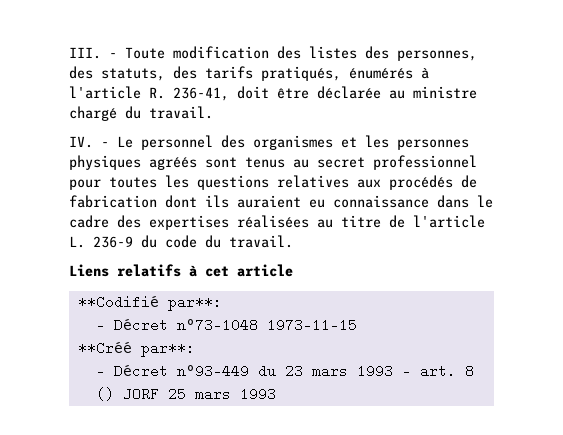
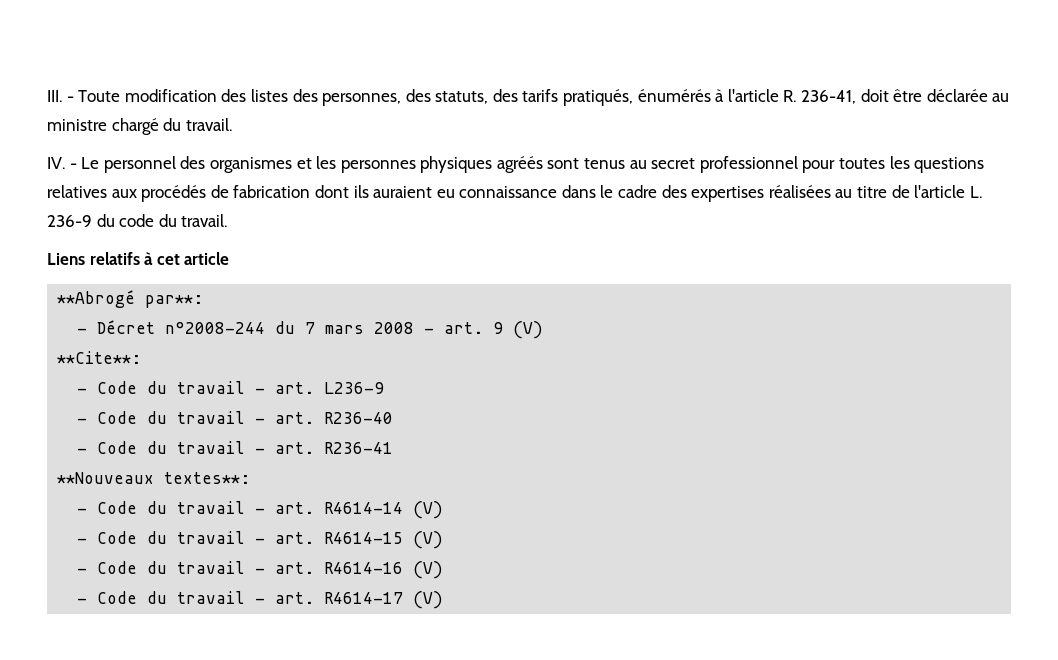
- **Codifié par**:
- - Décret n°73-1048 1973-11-15
- **Créé par**:
- - Décret n°93-449 du 23 mars 1993 - art. 8 () JORF 25 mars 1993
+ **Abrogé par**:
+ - Décret n°2008-244 du 7 mars 2008 - art. 9 (V)
+ **Cite**:
+ - Code du travail - art. L236-9
+ - Code du travail - art. R236-40
+ - Code du travail - art. R236-41
+ **Nouveaux textes**:
+ - Code du travail - art. R4614-14 (V)
+ - Code du travail - art. R4614-15 (V)
+ - Code du travail - art. R4614-16 (V)
+ - Code du travail - art. R4614-17 (V)

